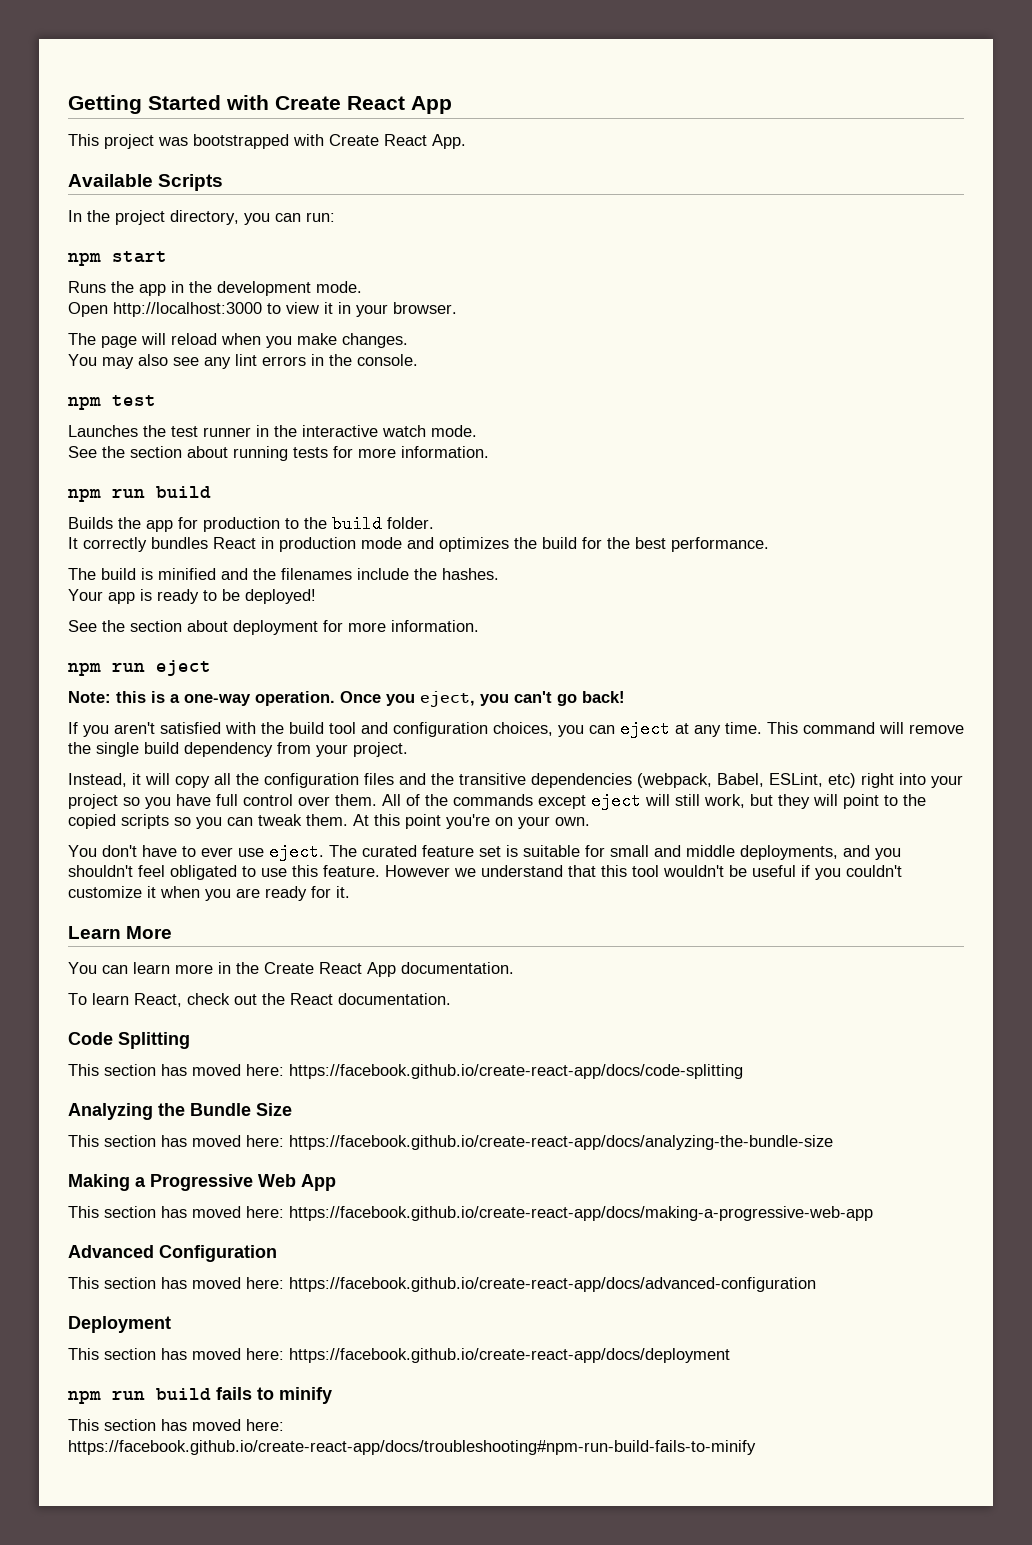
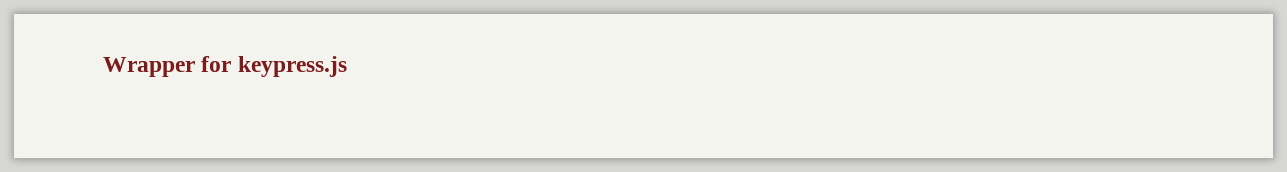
- Getting Started with Create React App
- This project was bootstrapped with Create React App.
- Available Scripts
- In the project directory, you can run:
- npm start
- Runs the app in the development mode.
- Open http://localhost:3000 to view it in your browser.
- The page will reload when you make changes.
- You may also see any lint errors in the console.
- npm test
- Launches the test runner in the interactive watch mode.
- See the section about running tests for more information.
- npm run build
- Builds the app for production to the build folder.
- It correctly bundles React in production mode and optimizes the build for the best performance.
- The build is minified and the filenames include the hashes.
- Your app is ready to be deployed!
- See the section about deployment for more information.
- npm run eject
- Note: this is a one-way operation. Once you eject, you can't go back!
- If you aren't satisfied with the build tool and configuration choices, you can eject at any time. This command will remove the single build dependency from your project.
- Instead, it will copy all the configuration files and the transitive dependencies (webpack, Babel, ESLint, etc) right into your project so you have full control over them. All of the commands except eject will still work, but they will point to the copied scripts so you can tweak them. At this point you're on your own.
- You don't have to ever use eject. The curated feature set is suitable for small and middle deployments, and you shouldn't feel obligated to use this feature. However we understand that this tool wouldn't be useful if you couldn't customize it when you are ready for it.
- Learn More
- You can learn more in the Create React App documentation.
- To learn React, check out the React documentation.
- Code Splitting
- This section has moved here: https://facebook.github.io/create-react-app/docs/code-splitting
- Analyzing the Bundle Size
- This section has moved here: https://facebook.github.io/create-react-app/docs/analyzing-the-bundle-size
- Making a Progressive Web App
- This section has moved here: https://facebook.github.io/create-react-app/docs/making-a-progressive-web-app
- Advanced Configuration
- This section has moved here: https://facebook.github.io/create-react-app/docs/advanced-configuration
- Deployment
- This section has moved here: https://facebook.github.io/create-react-app/docs/deployment
- npm run build fails to minify
- This section has moved here: https://facebook.github.io/create-react-app/docs/troubleshooting#npm-run-build-fails-to-minify
+ Wrapper for keypress.js

